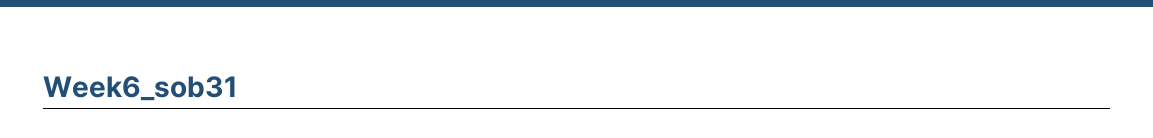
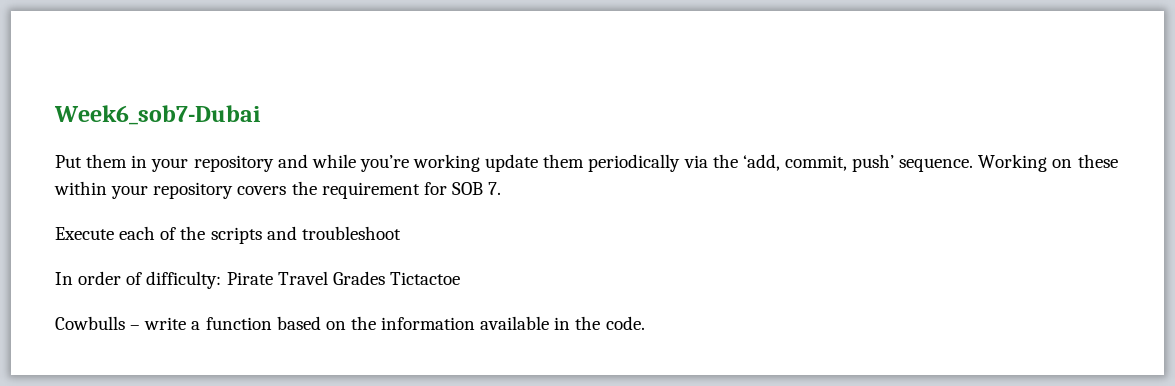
- Week6_sob31
+ Week6_sob7-Dubai
+ Put them in your repository and while you’re working update them periodically via the ‘add, commit, push’ sequence. Working on these within your repository covers the requirement for SOB 7.
+ Execute each of the scripts and troubleshoot
+ In order of difficulty: Pirate Travel Grades Tictactoe
+ Cowbulls – write a function based on the information available in the code.

